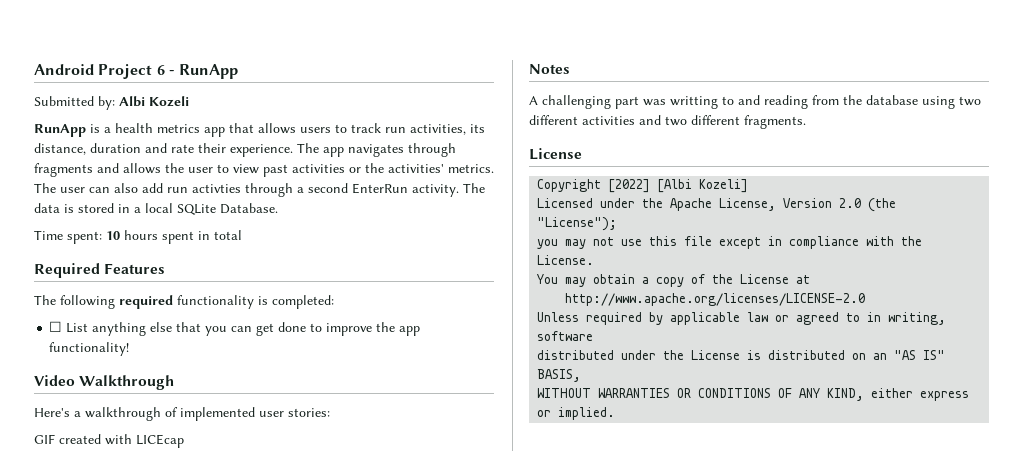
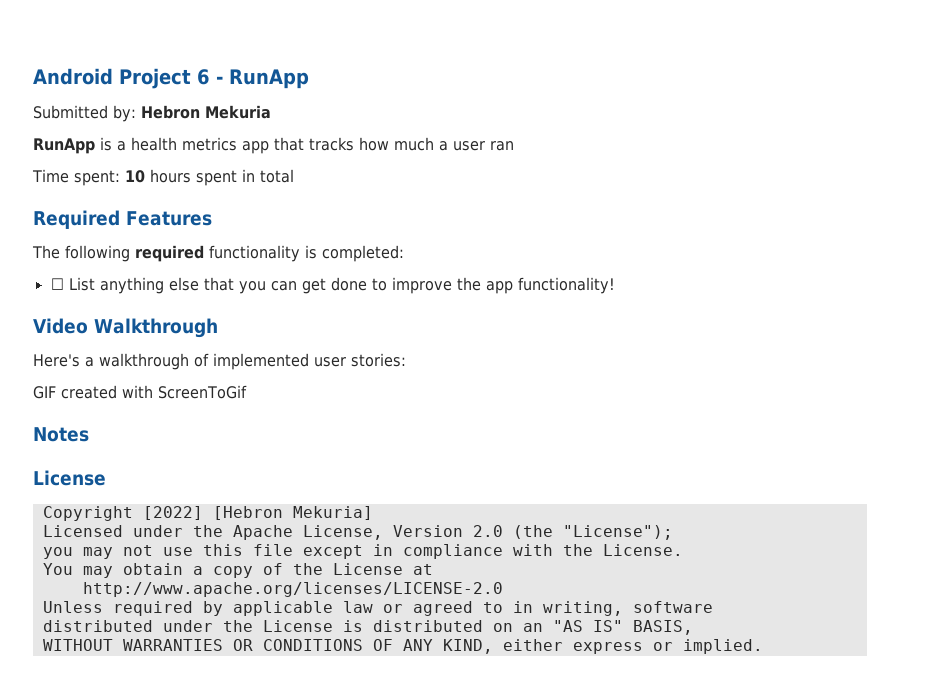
- Submitted by: Albi Kozeli
+ Submitted by: Hebron Mekuria
- RunApp is a health metrics app that allows users to track run activities, its distance, duration and rate their experience. The app navigates through fragments and allows the user to view past activities or the activities' metrics. The user can also add run activties through a second EnterRun activity. The data is stored in a local SQLite Database.
+ RunApp is a health metrics app that tracks how much a user ran
- GIF created with LICEcap
+ GIF created with ScreenToGif
- A challenging part was writting to and reading from the database using two different activities and two different fragments.
- Copyright [2022] [Albi Kozeli]
+ Copyright [2022] [Hebron Mekuria]

